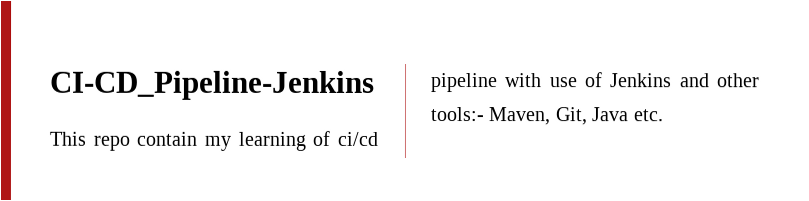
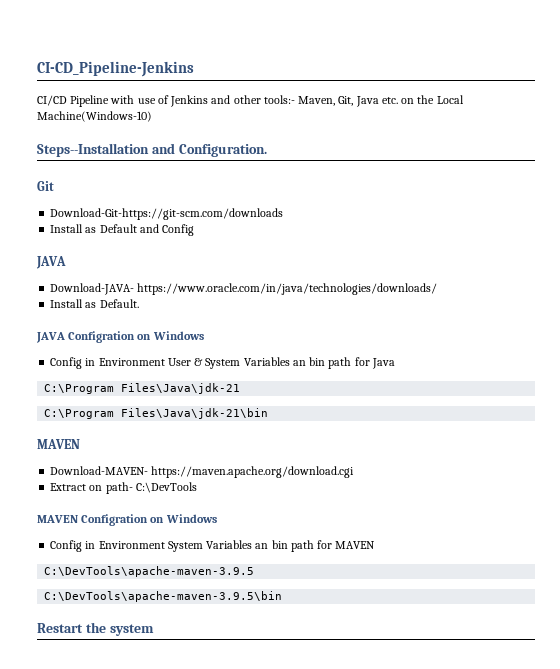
- This repo contain my learning of ci/cd pipeline with use of Jenkins and other tools:- Maven, Git, Java etc.
+ CI/CD Pipeline with use of Jenkins and other tools:- Maven, Git, Java etc. on the Local Machine(Windows-10)
+ Steps--Installation and Configuration.
+ Git
+ Download-Git-https://git-scm.com/downloads
+ Install as Default and Config
+ JAVA
+ Download-JAVA- https://www.oracle.com/in/java/technologies/downloads/
+ Install as Default.
+ JAVA Configration on Windows
+ Config in Environment User & System Variables an bin path for Java
+ C:\Program Files\Java\jdk-21
+ C:\Program Files\Java\jdk-21\bin
+ MAVEN
+ Download-MAVEN- https://maven.apache.org/download.cgi
+ Extract on path- C:\DevTools
+ MAVEN Configration on Windows
+ Config in Environment System Variables an bin path for MAVEN
+ C:\DevTools\apache-maven-3.9.5
+ C:\DevTools\apache-maven-3.9.5\bin
+ Restart the system

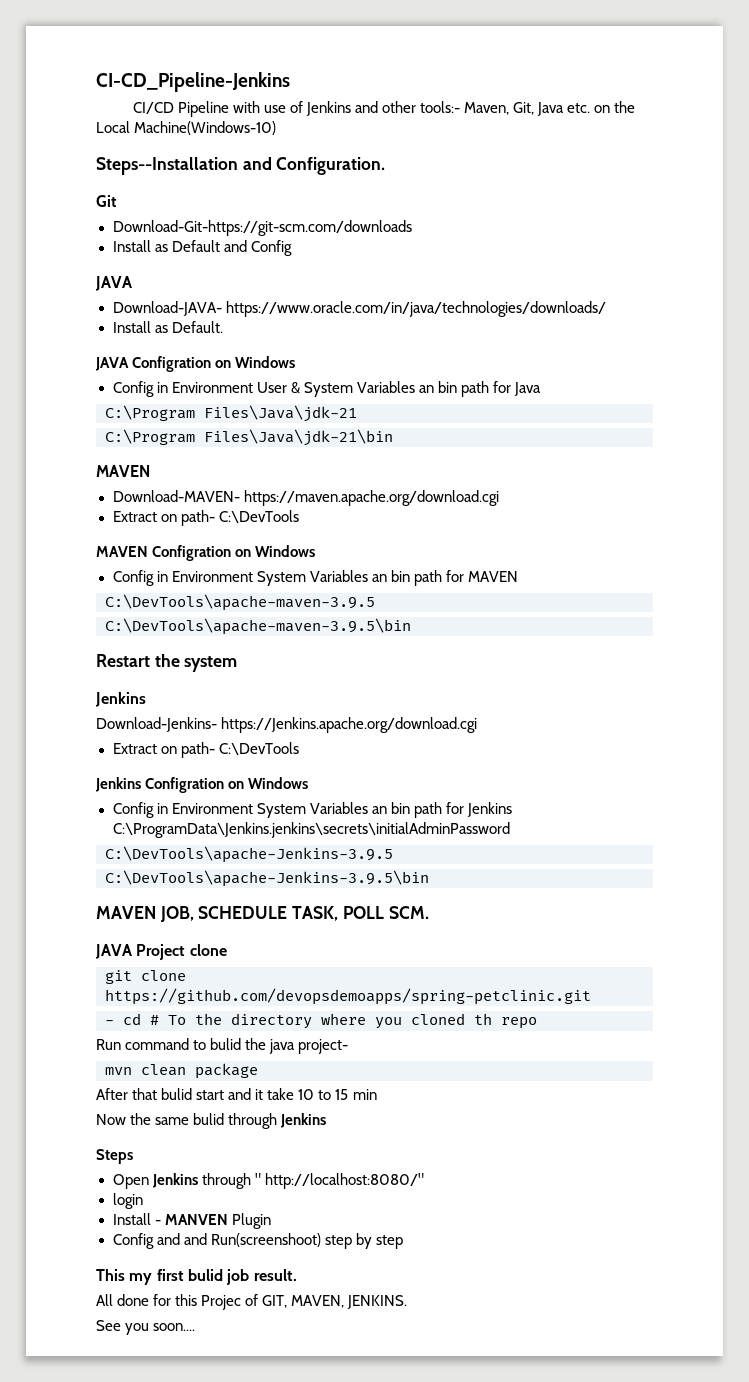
  Restart the system
+ Jenkins
+ Download-Jenkins- https://Jenkins.apache.org/download.cgi
+ Extract on path- C:\DevTools
+ Jenkins Configration on Windows
+ Config in Environment System Variables an bin path for Jenkins C:\ProgramData\Jenkins.jenkins\secrets\initialAdminPassword
+ C:\DevTools\apache-Jenkins-3.9.5
+ C:\DevTools\apache-Jenkins-3.9.5\bin
+ MAVEN JOB, SCHEDULE TASK, POLL SCM.
+ JAVA Project clone
+ git clone https://github.com/devopsdemoapps/spring-petclinic.git
+ - cd # To the directory where you cloned th repo
+ Run command to bulid the java project-
+ mvn clean package
+ After that bulid start and it take 10 to 15 min
+ Now the same bulid through Jenkins
+ Steps
+ Open Jenkins through " http://localhost:8080/"
+ login
+ Install - MANVEN Plugin
+ Config and and Run(screenshoot) step by step
+ This my first bulid job result.
+ All done for this Projec of GIT, MAVEN, JENKINS.
+ See you soon....

